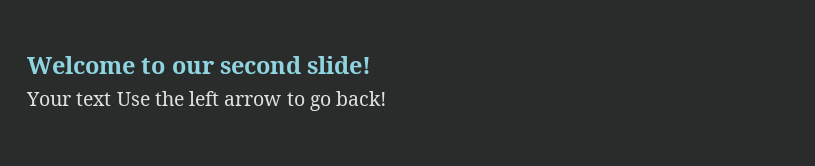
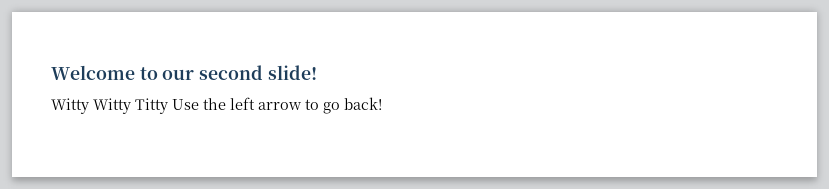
- Your text Use the left arrow to go back!
+ Witty Witty Titty Use the left arrow to go back!

